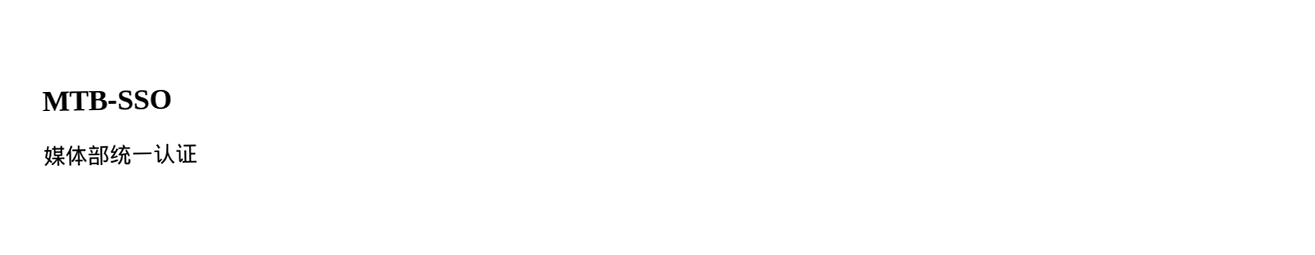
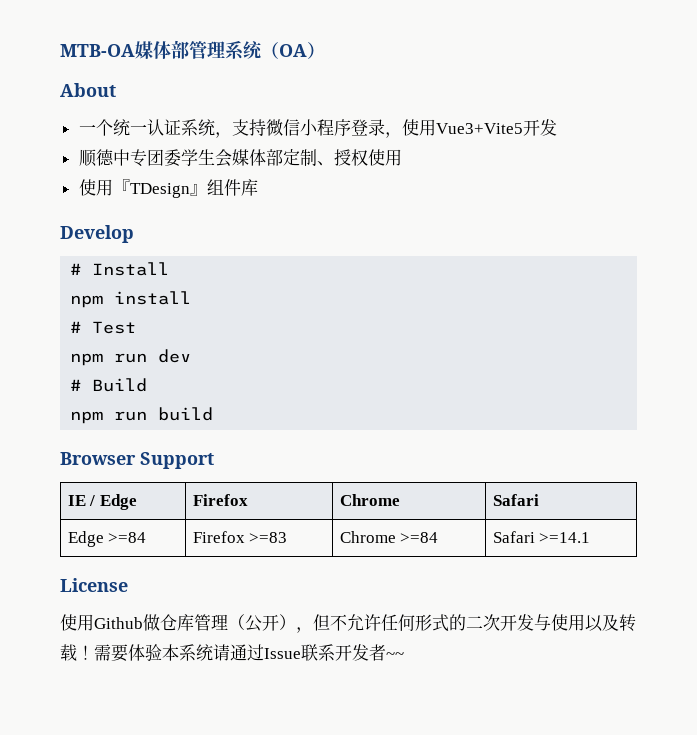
- MTB-SSO
- 媒体部统一认证
+ MTB-OA媒体部管理系统（OA）
+ About
+ 一个统一认证系统，支持微信小程序登录，使用Vue3+Vite5开发
+ 顺德中专团委学生会媒体部定制、授权使用
+ 使用『TDesign』组件库
+ Develop
+ # Install
+ npm install
+ # Test
+ npm run dev
+ # Build
+ npm run build
+ Browser Support
+ IE / Edge | Firefox | Chrome | Safari
+ Edge >=84 | Firefox >=83 | Chrome >=84 | Safari >=14.1
+ License
+ 使用Github做仓库管理（公开），但不允许任何形式的二次开发与使用以及转载！需要体验本系统请通过Issue联系开发者~~

